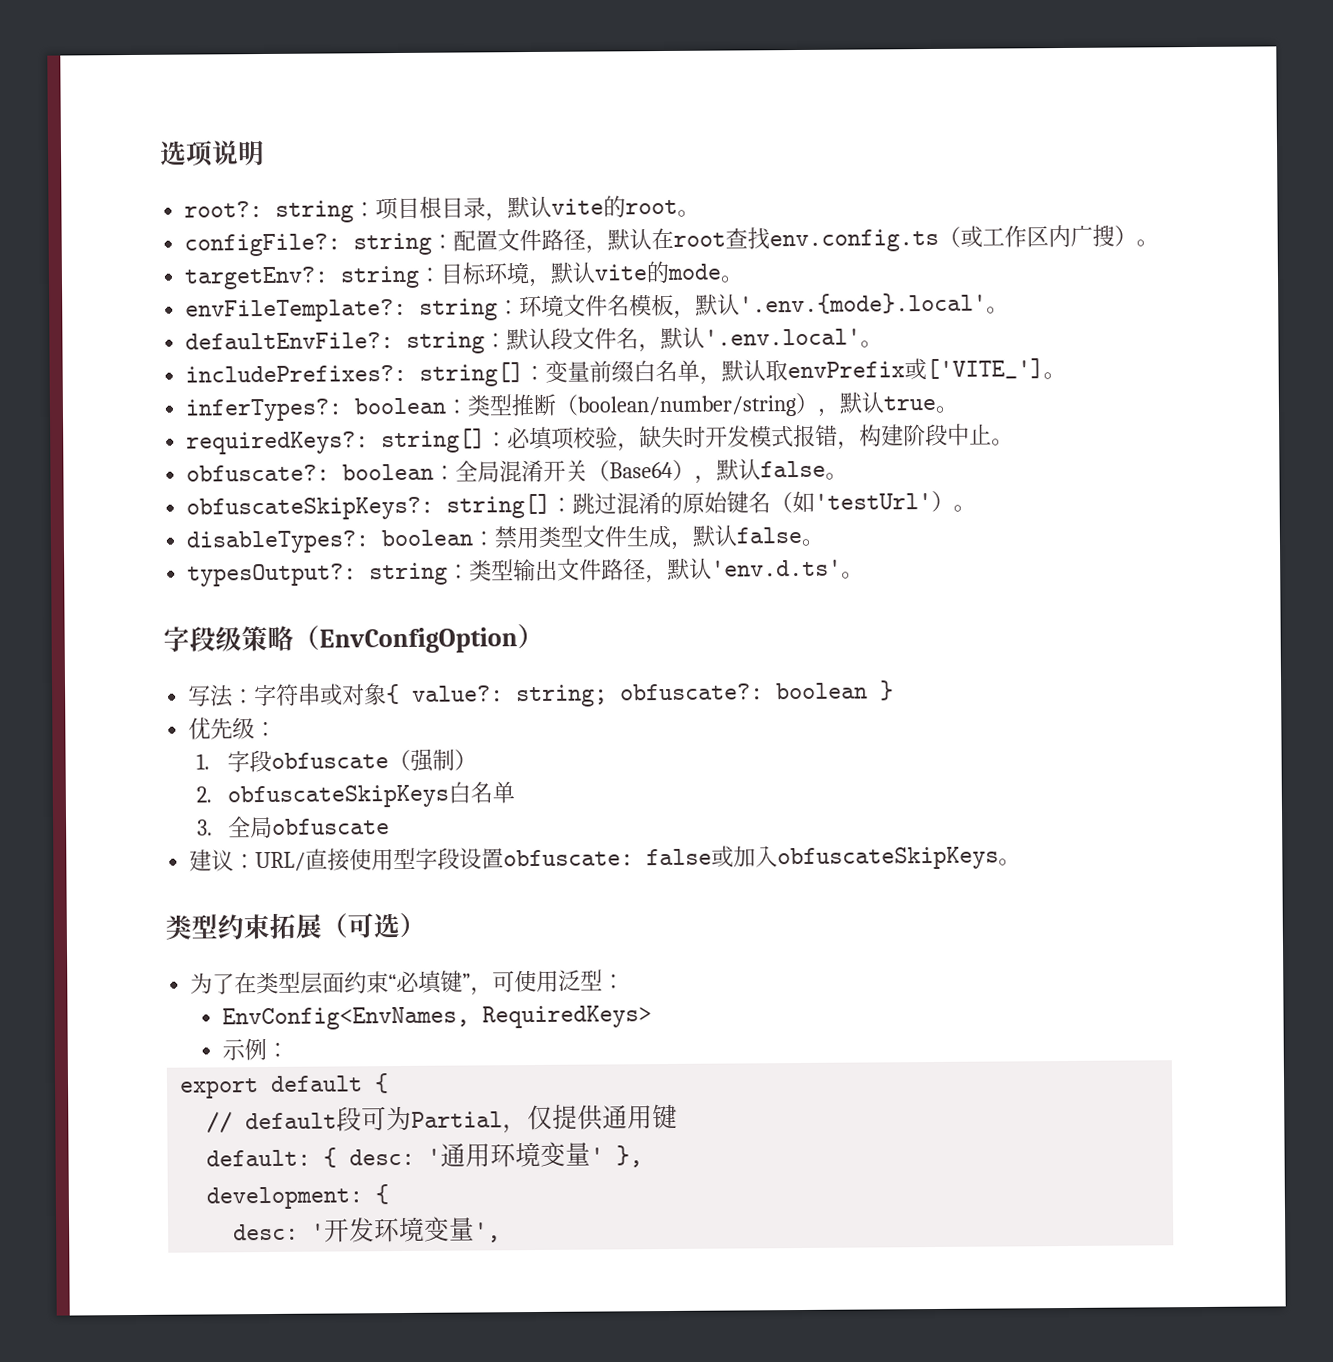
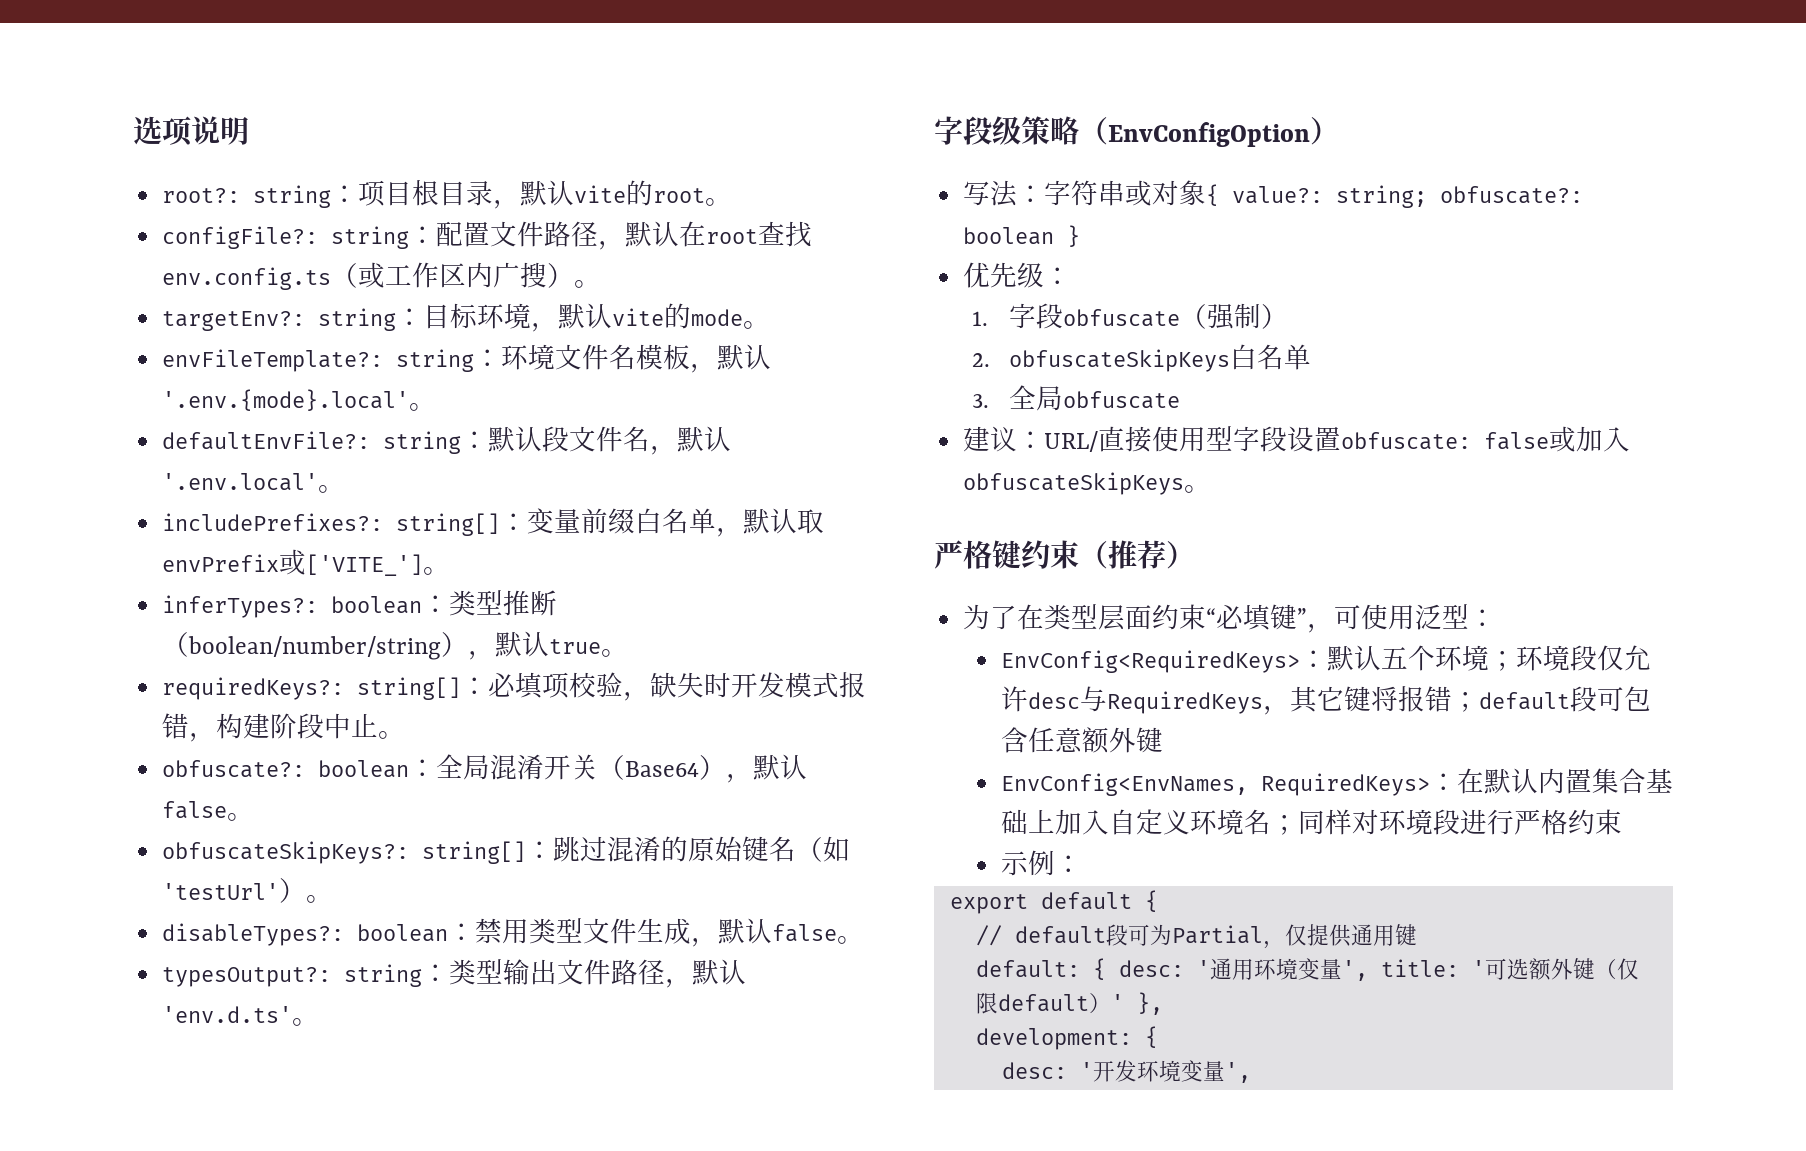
- 类型约束拓展（可选）
+ 严格键约束（推荐）
- EnvConfig<EnvNames, RequiredKeys>
+ EnvConfig<RequiredKeys>：默认五个环境；环境段仅允许desc与RequiredKeys，其它键将报错；default段可包含任意额外键
+ EnvConfig<EnvNames, RequiredKeys>：在默认内置集合基础上加入自定义环境名；同样对环境段进行严格约束
- default: { desc: '通用环境变量' },
+ default: { desc: '通用环境变量', title: '可选额外键（仅限default）' },

